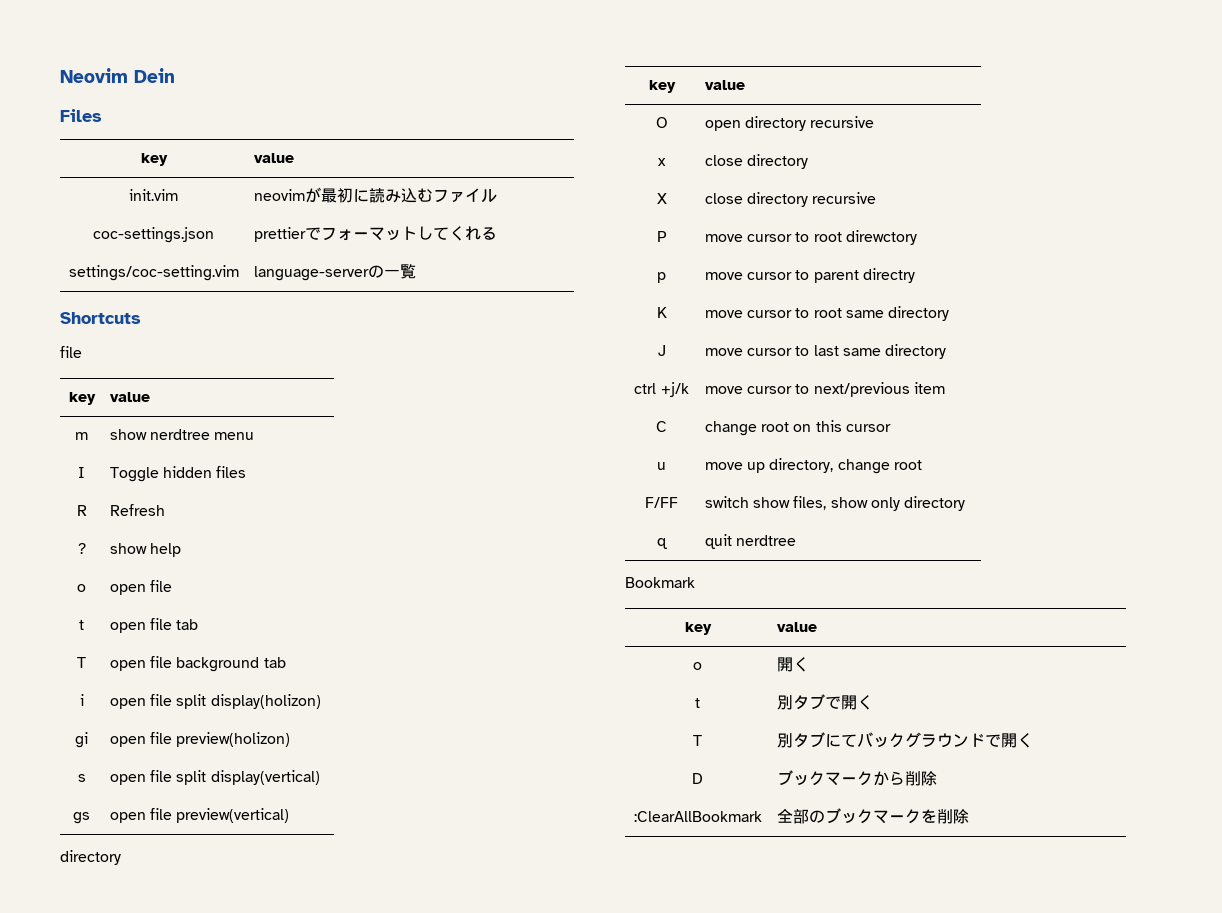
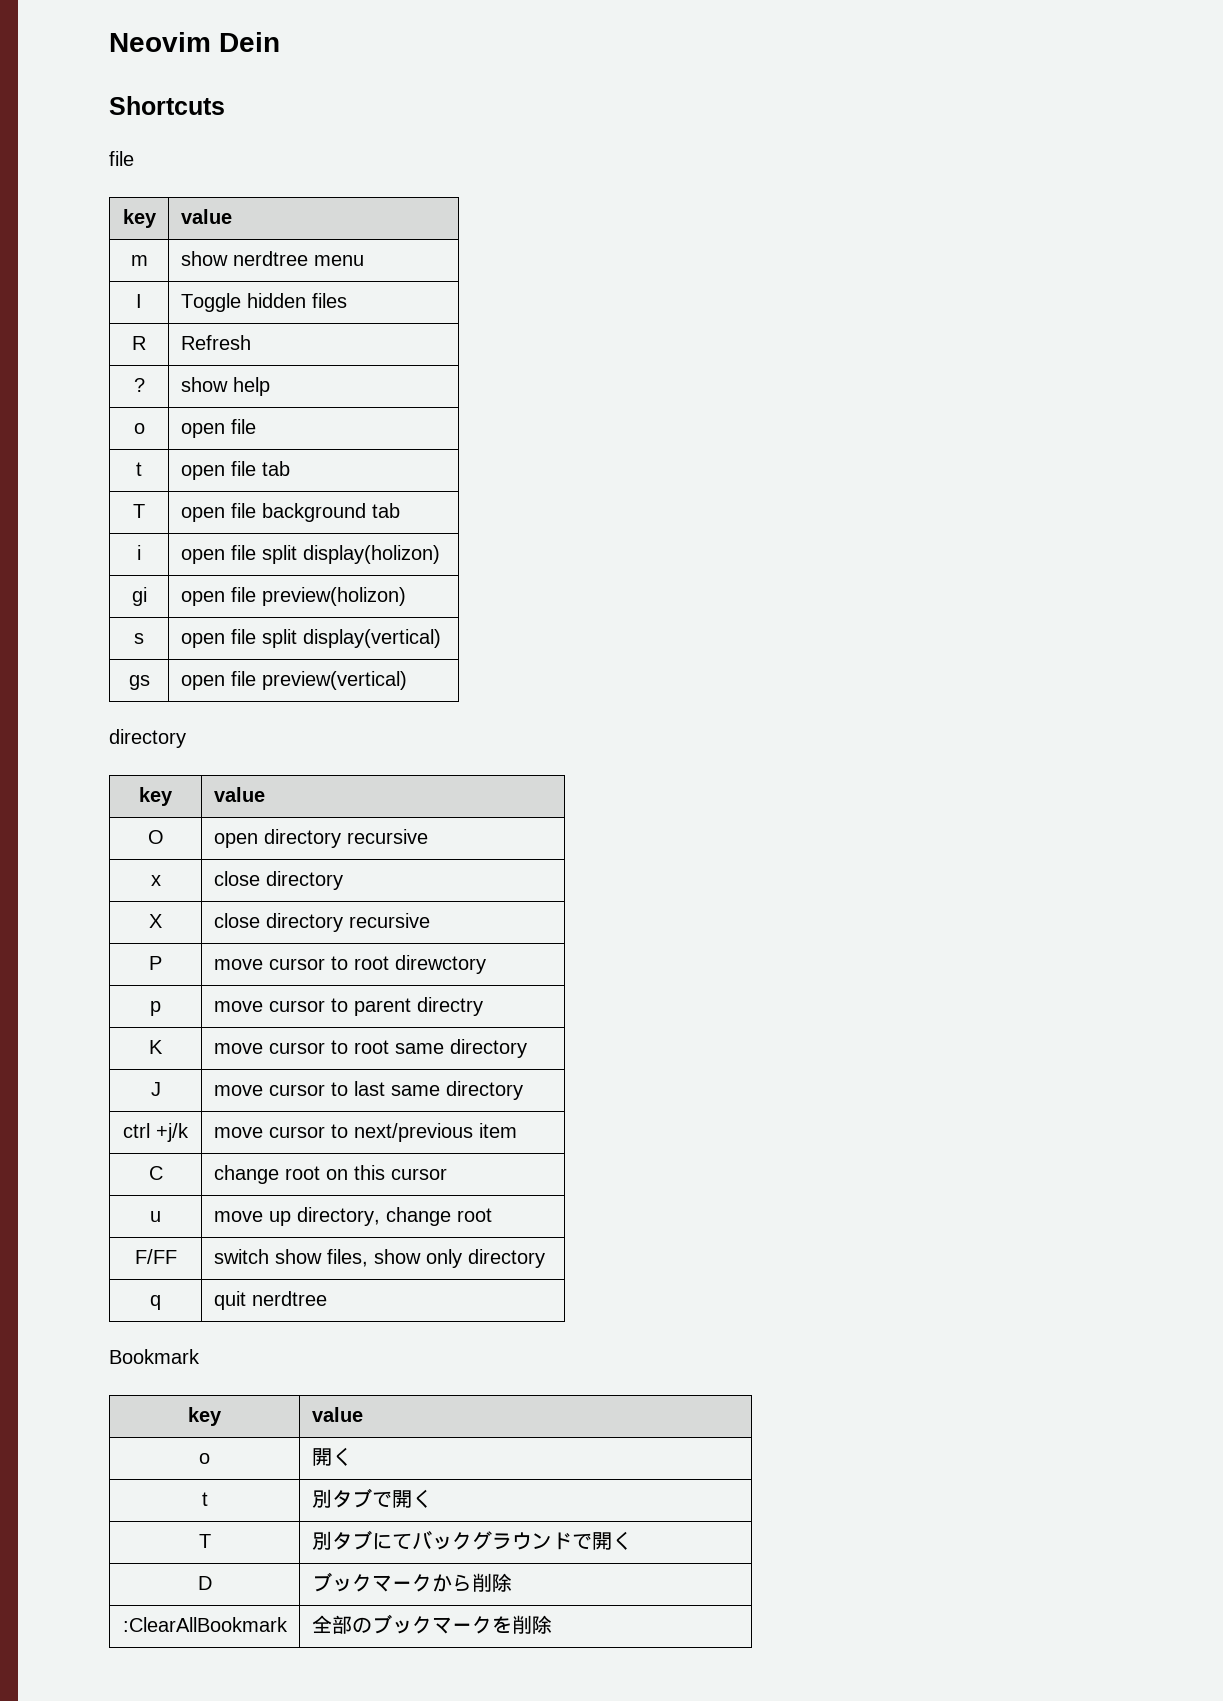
- Files
- key | value
- init.vim | neovimが最初に読み込むファイル
- coc-settings.json | prettierでフォーマットしてくれる
- settings/coc-setting.vim | language-serverの一覧

